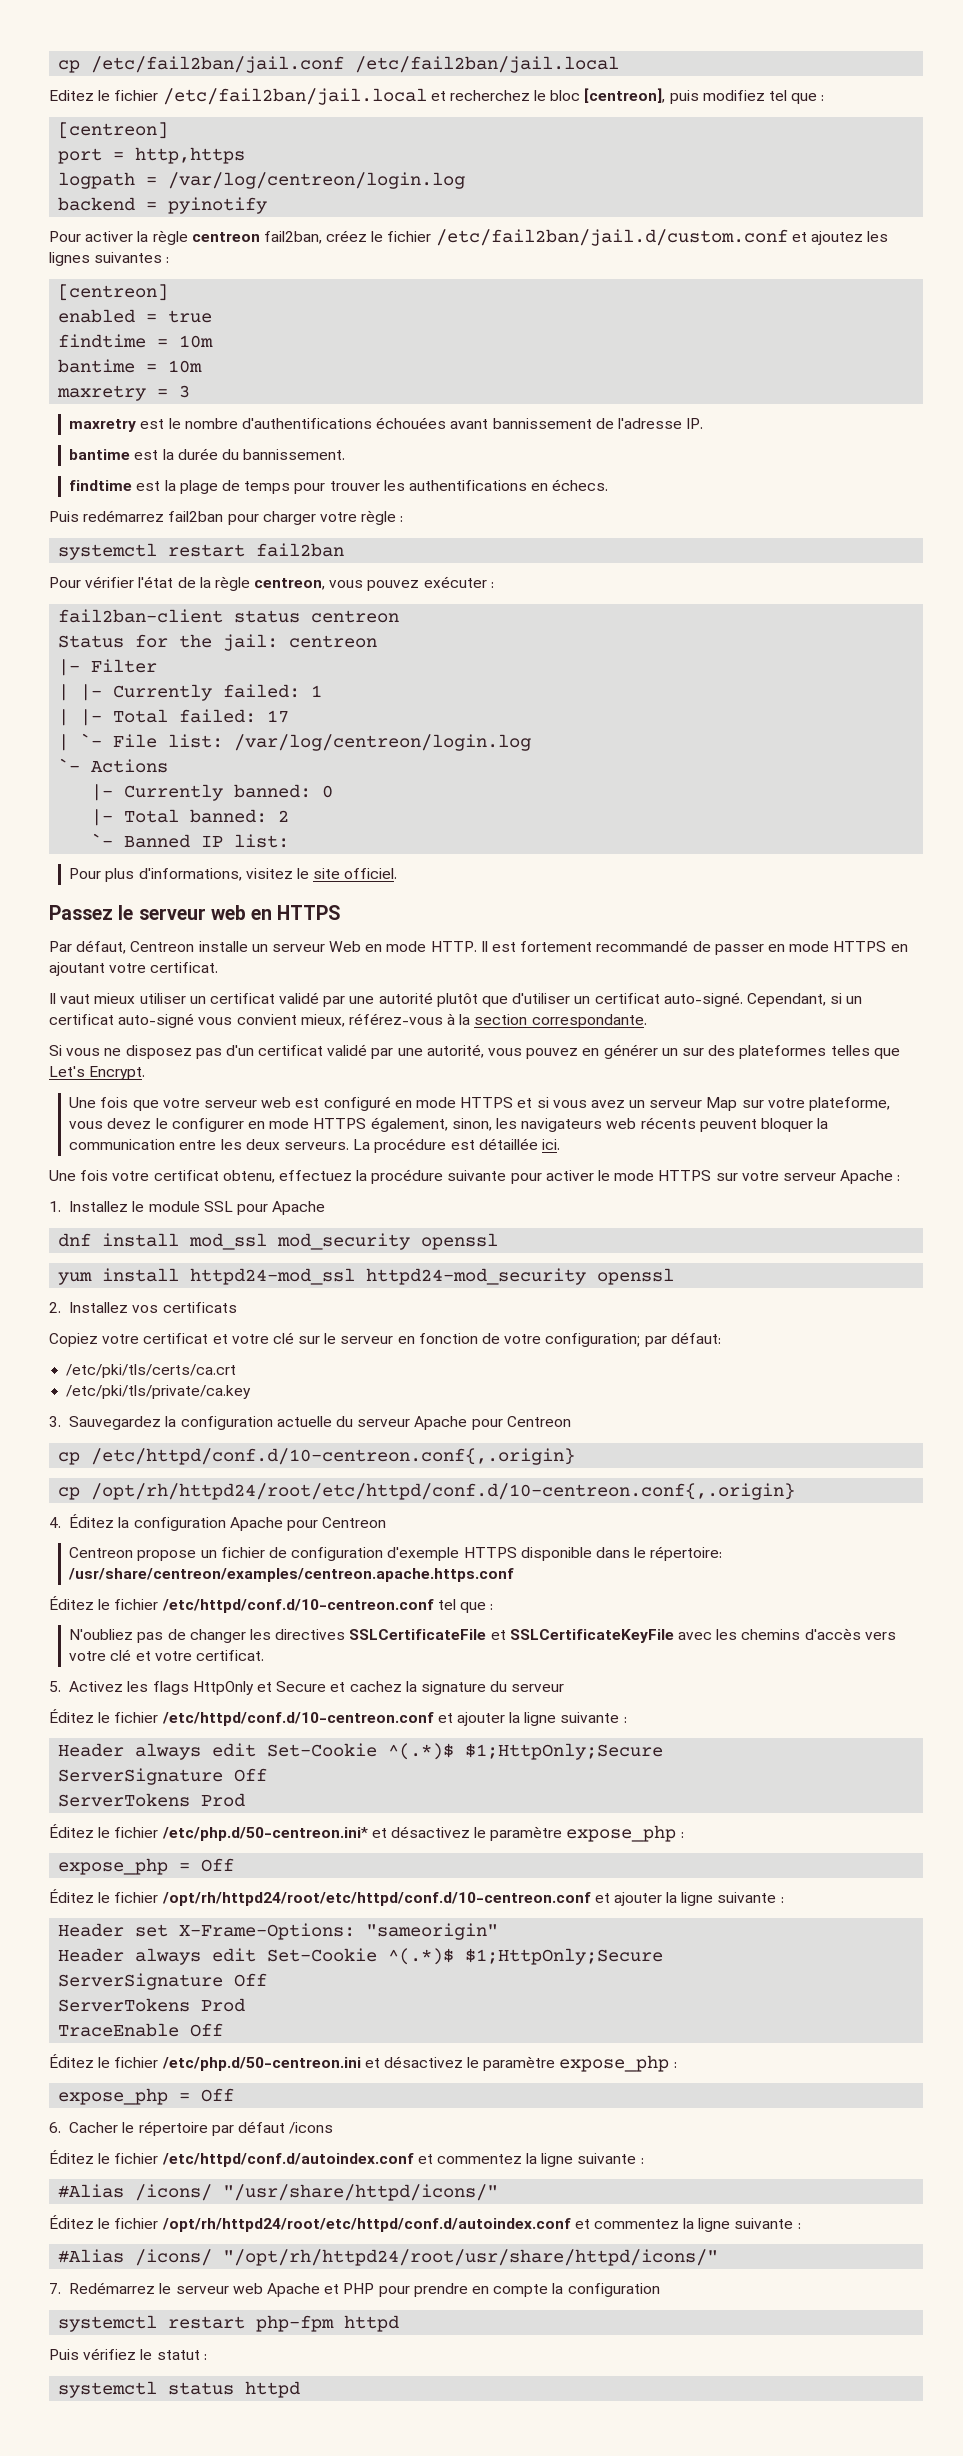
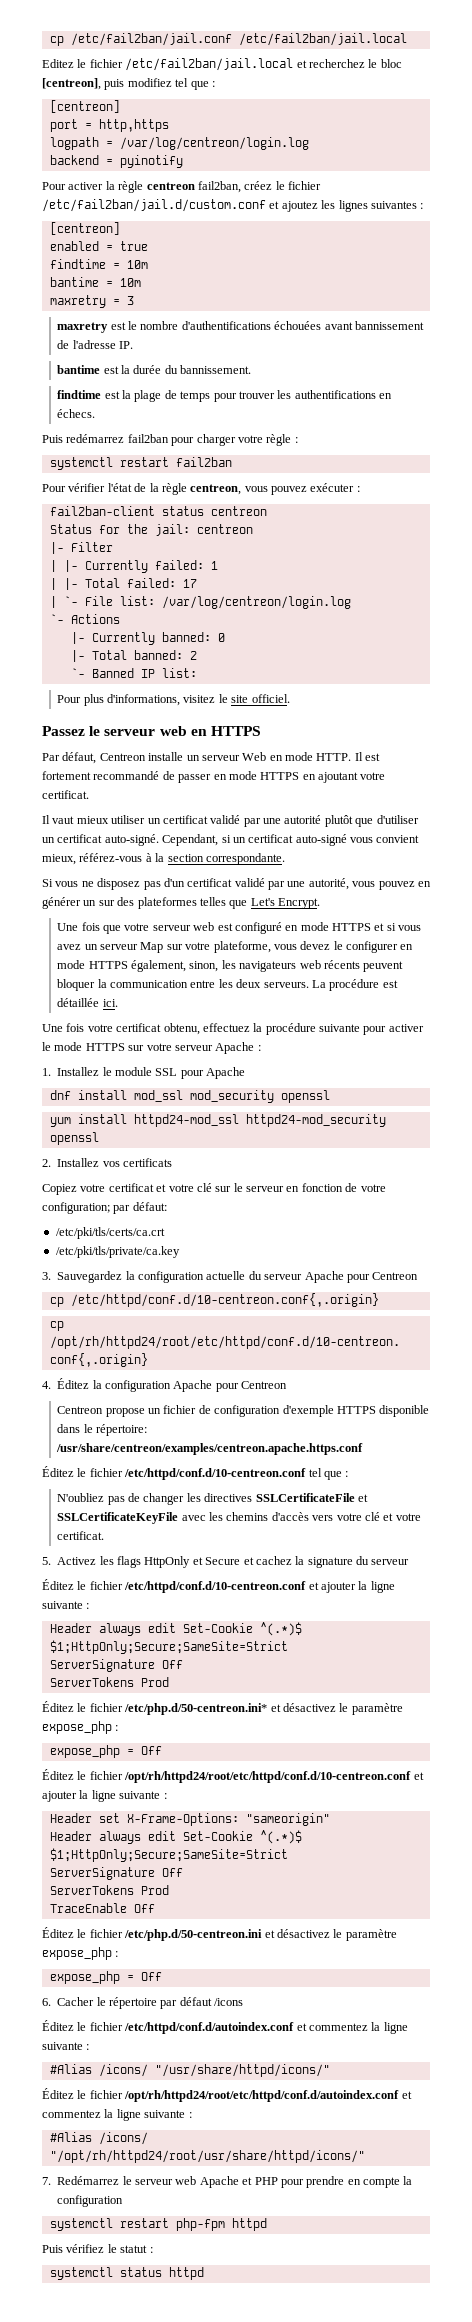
  Éditez le fichier /etc/httpd/conf.d/10-centreon.conf et ajouter la ligne suivante :
- Header always edit Set-Cookie ^(.*)$ $1;HttpOnly;Secure
+ Header always edit Set-Cookie ^(.*)$ $1;HttpOnly;Secure;SameSite=Strict
  Header set X-Frame-Options: "sameorigin"
- Header always edit Set-Cookie ^(.*)$ $1;HttpOnly;Secure
+ Header always edit Set-Cookie ^(.*)$ $1;HttpOnly;Secure;SameSite=Strict

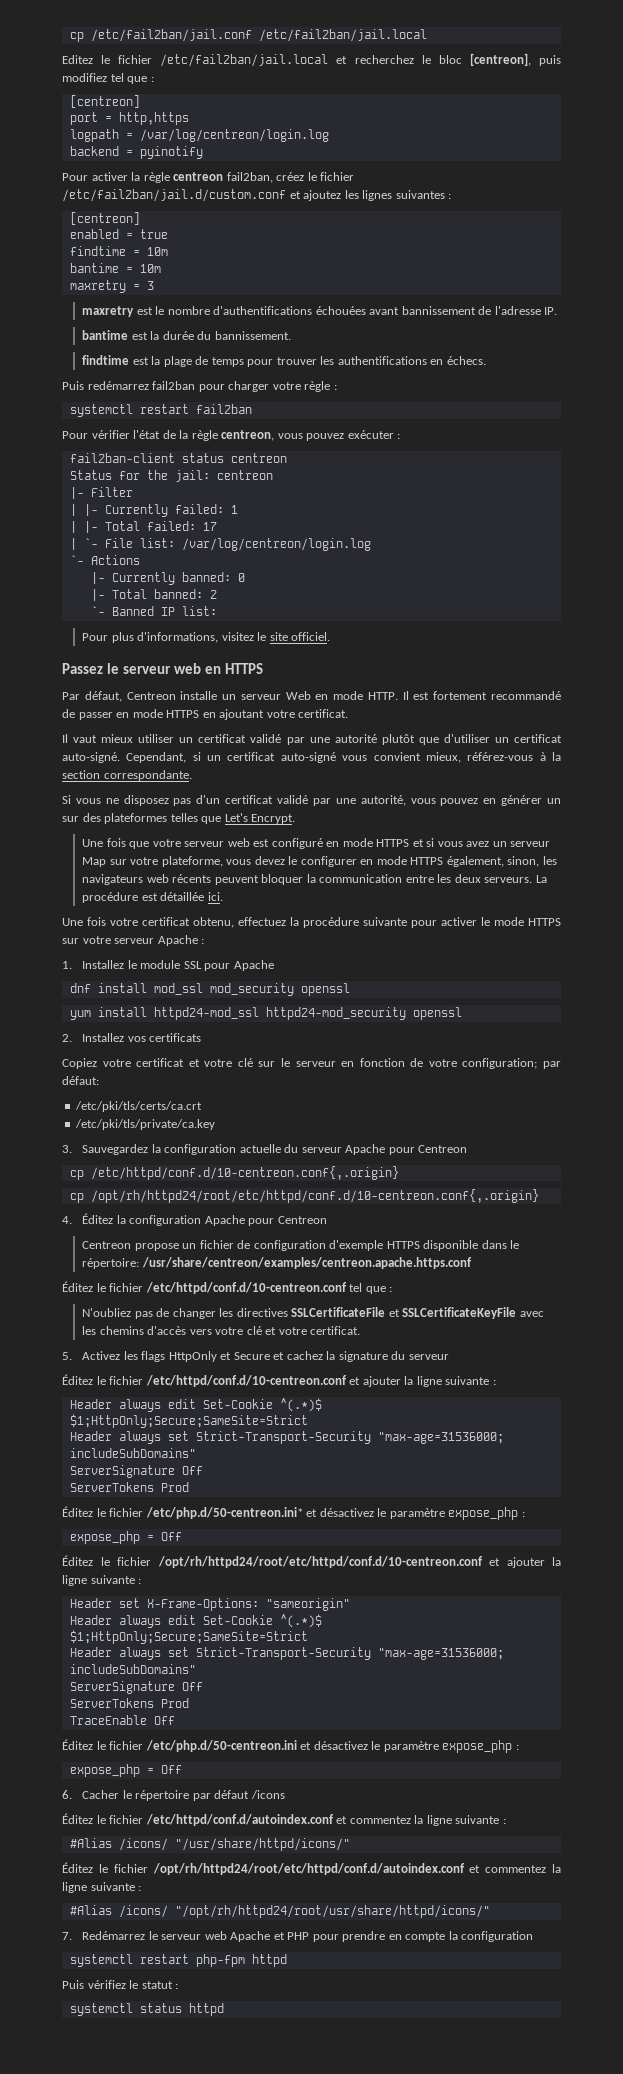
  Éditez le fichier /etc/httpd/conf.d/10-centreon.conf et ajouter la ligne suivante :
  Header always edit Set-Cookie ^(.*)$ $1;HttpOnly;Secure;SameSite=Strict
+ Header always set Strict-Transport-Security "max-age=31536000; includeSubDomains"
  Header set X-Frame-Options: "sameorigin"
  Header always edit Set-Cookie ^(.*)$ $1;HttpOnly;Secure;SameSite=Strict
+ Header always set Strict-Transport-Security "max-age=31536000; includeSubDomains"

